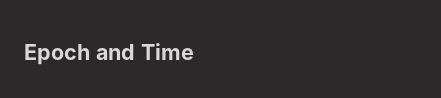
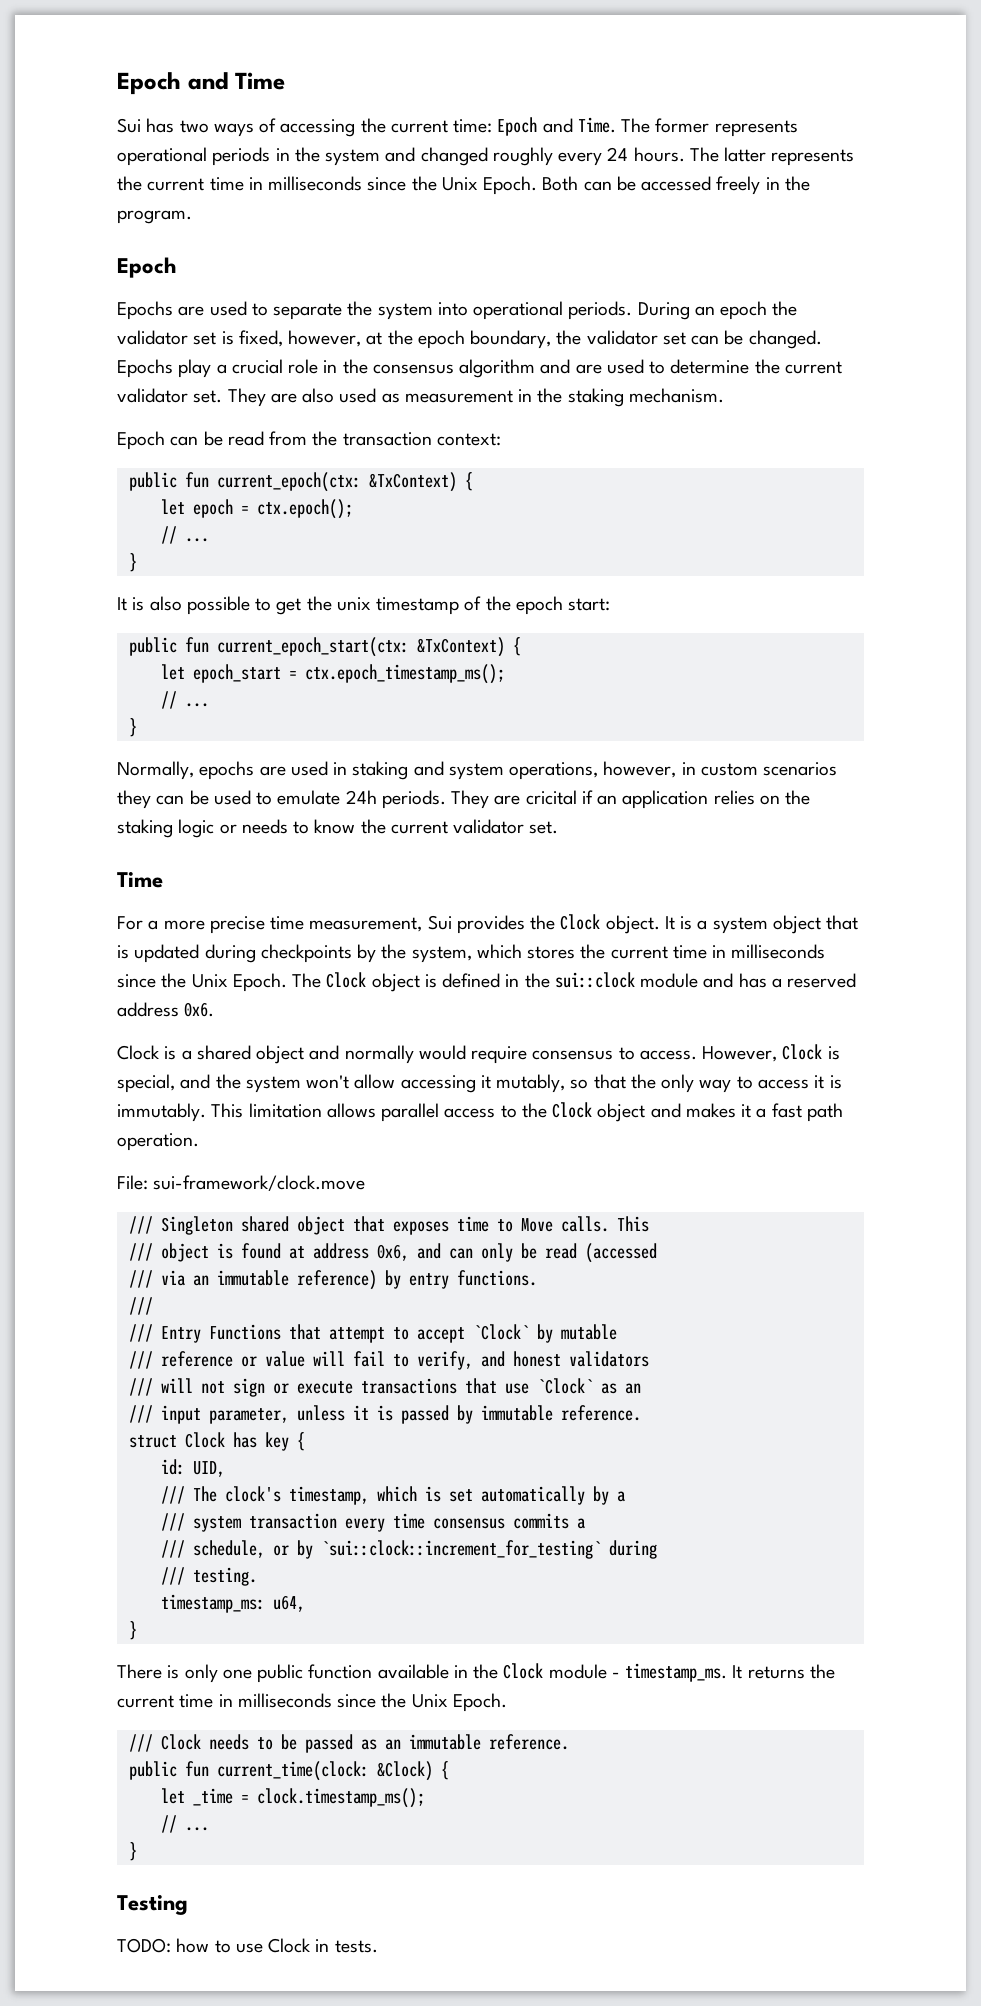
+ Sui has two ways of accessing the current time: Epoch and Time. The former represents operational periods in the system and changed roughly every 24 hours. The latter represents the current time in milliseconds since the Unix Epoch. Both can be accessed freely in the program.
+ Epoch
+ Epochs are used to separate the system into operational periods. During an epoch the validator set is fixed, however, at the epoch boundary, the validator set can be changed. Epochs play a crucial role in the consensus algorithm and are used to determine the current validator set. They are also used as measurement in the staking mechanism.
+ Epoch can be read from the transaction context:
+ public fun current_epoch(ctx: &TxContext) {
+ let epoch = ctx.epoch();
+ // ...
+ }
+ It is also possible to get the unix timestamp of the epoch start:
+ public fun current_epoch_start(ctx: &TxContext) {
+ let epoch_start = ctx.epoch_timestamp_ms();
+ // ...
+ }
+ Normally, epochs are used in staking and system operations, however, in custom scenarios they can be used to emulate 24h periods. They are cricital if an application relies on the staking logic or needs to know the current validator set.
+ Time
+ For a more precise time measurement, Sui provides the Clock object. It is a system object that is updated during checkpoints by the system, which stores the current time in milliseconds since the Unix Epoch. The Clock object is defined in the sui::clock module and has a reserved address 0x6.
+ Clock is a shared object and normally would require consensus to access. However, Clock is special, and the system won't allow accessing it mutably, so that the only way to access it is immutably. This limitation allows parallel access to the Clock object and makes it a fast path operation.
+ File: sui-framework/clock.move
+ /// Singleton shared object that exposes time to Move calls. This
+ /// object is found at address 0x6, and can only be read (accessed
+ /// via an immutable reference) by entry functions.
+ ///
+ /// Entry Functions that attempt to accept `Clock` by mutable
+ /// reference or value will fail to verify, and honest validators
+ /// will not sign or execute transactions that use `Clock` as an
+ /// input parameter, unless it is passed by immutable reference.
+ struct Clock has key {
+ id: UID,
+ /// The clock's timestamp, which is set automatically by a
+ /// system transaction every time consensus commits a
+ /// schedule, or by `sui::clock::increment_for_testing` during
+ /// testing.
+ timestamp_ms: u64,
+ }
+ There is only one public function available in the Clock module - timestamp_ms. It returns the current time in milliseconds since the Unix Epoch.
+ /// Clock needs to be passed as an immutable reference.
+ public fun current_time(clock: &Clock) {
+ let _time = clock.timestamp_ms();
+ // ...
+ }
+ Testing
+ TODO: how to use Clock in tests.

